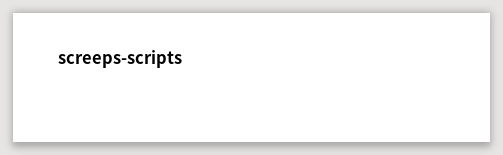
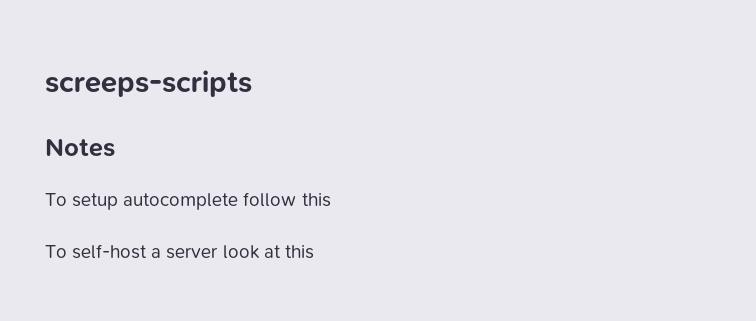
+ Notes
+ To setup autocomplete follow this
+ To self-host a server look at this

